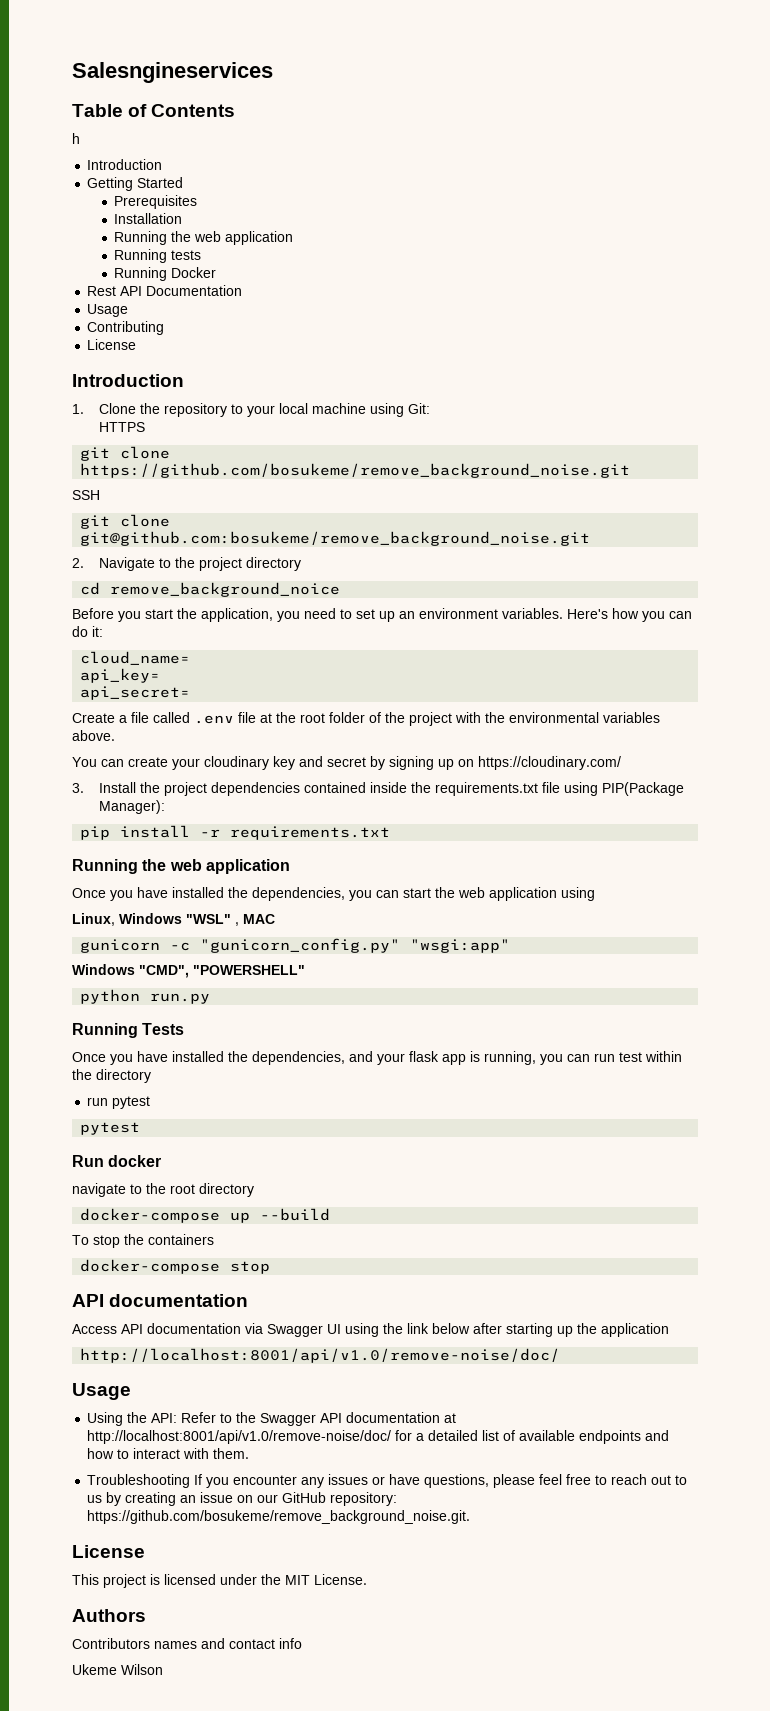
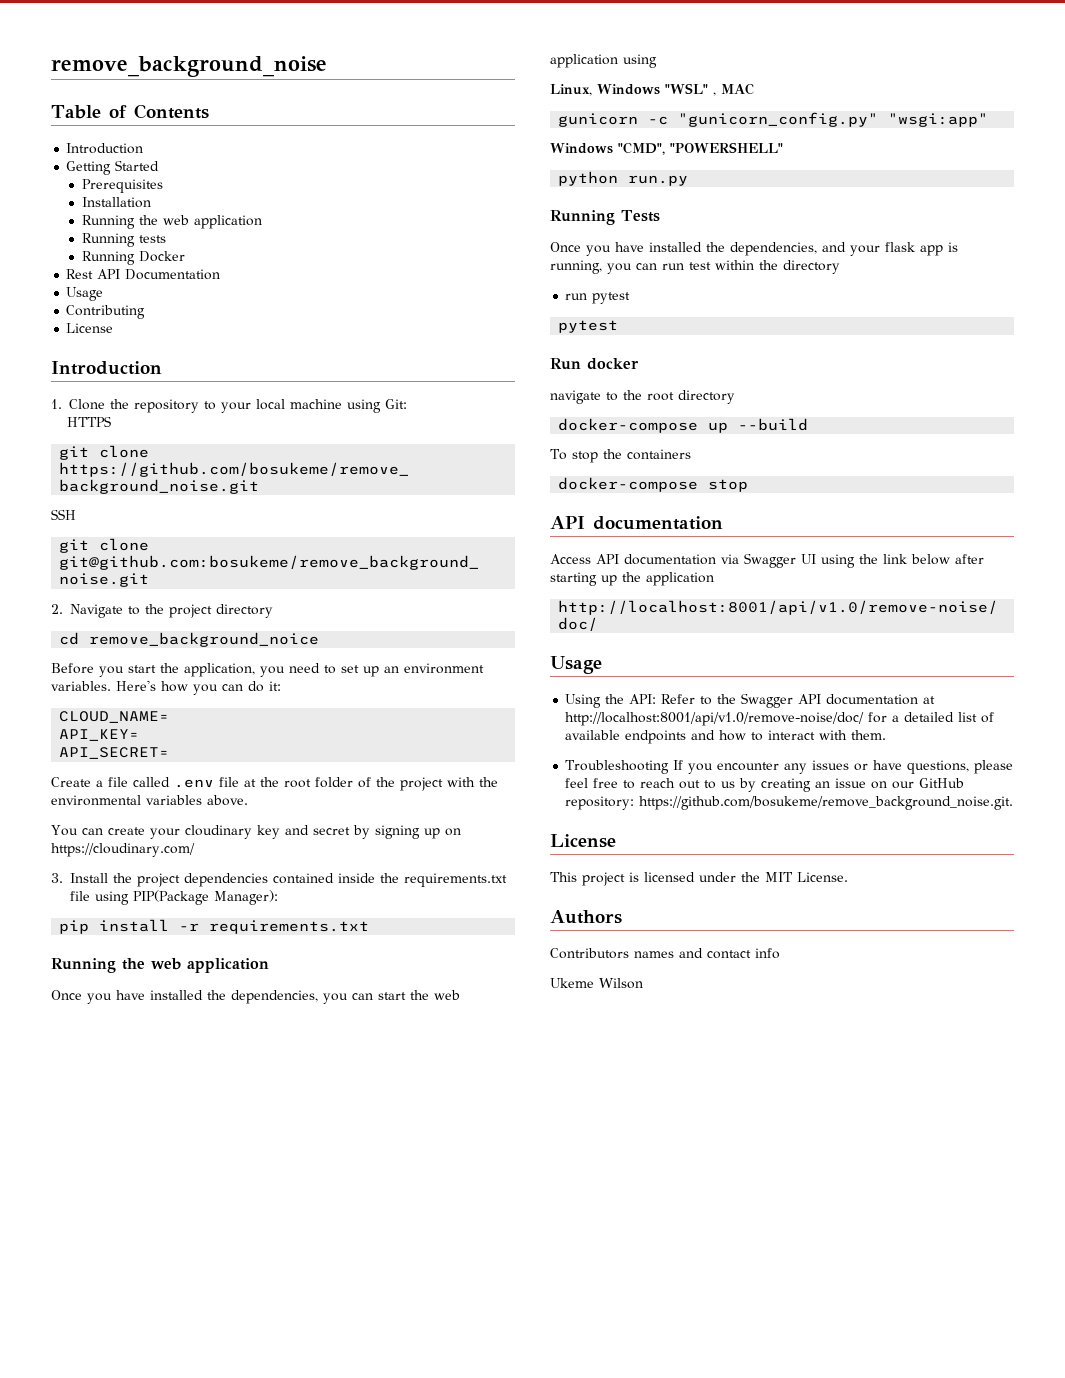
- Salesngineservices
+ remove_background_noise
- h
- cloud_name=
- api_key=
- api_secret=
+ CLOUD_NAME=
+ API_KEY=
+ API_SECRET=

